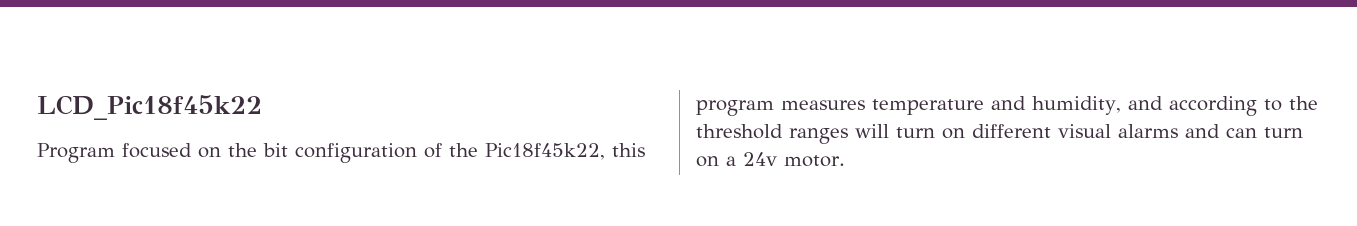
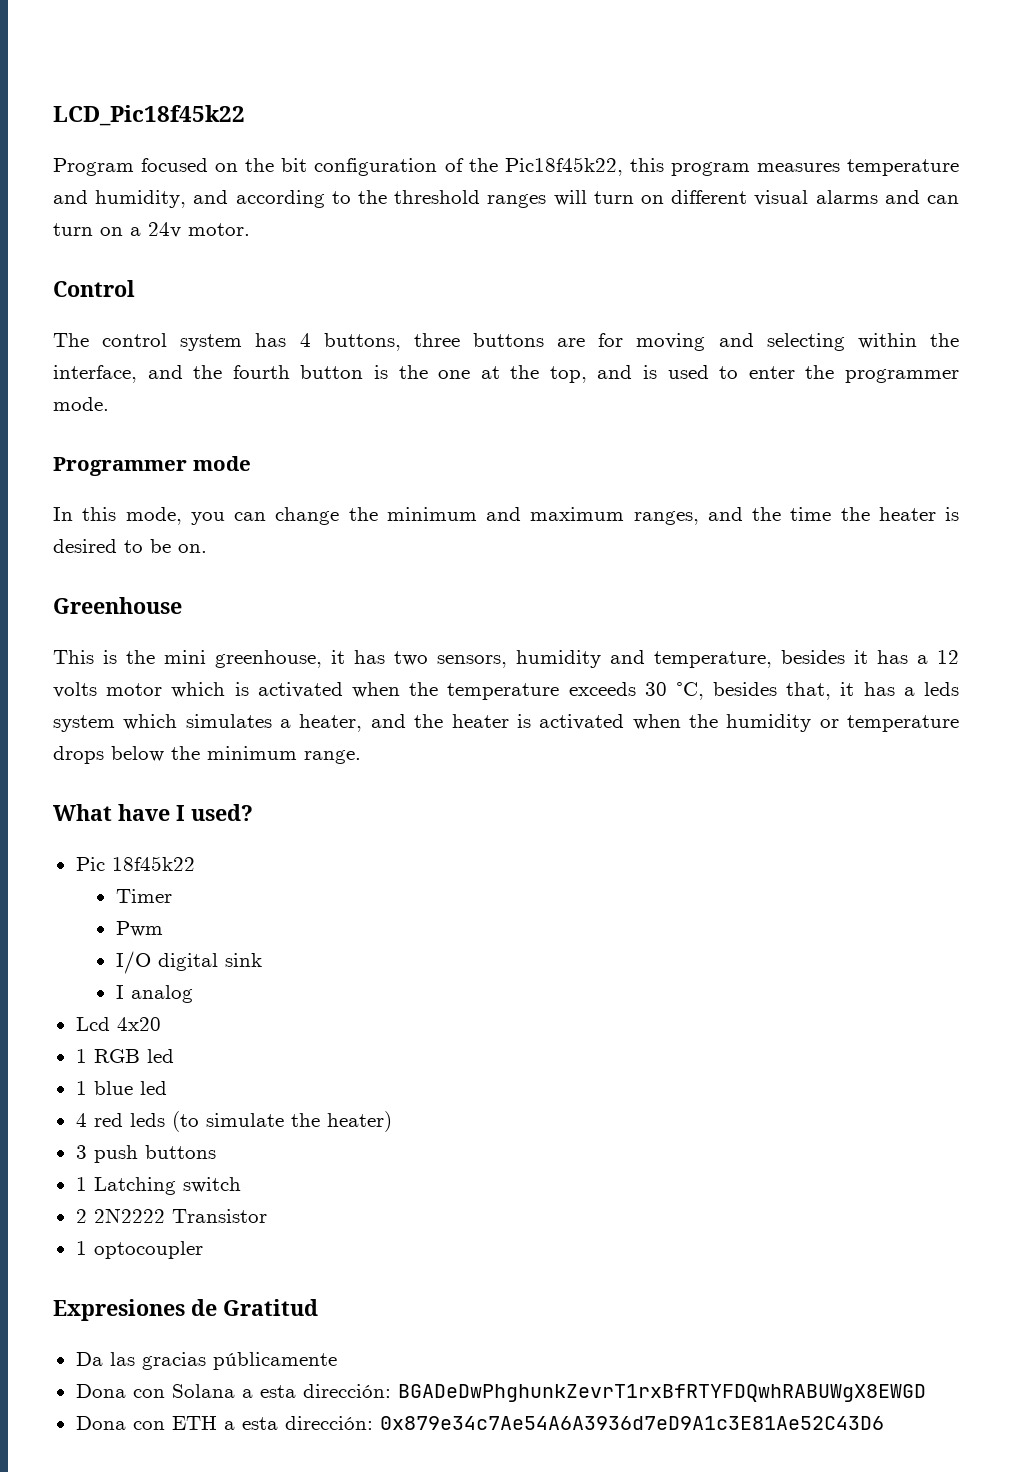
+ Control
+ The control system has 4 buttons, three buttons are for moving and selecting within the interface, and the fourth button is the one at the top, and is used to enter the programmer mode.
+ Programmer mode
+ In this mode, you can change the minimum and maximum ranges, and the time the heater is desired to be on.
+ Greenhouse
+ This is the mini greenhouse, it has two sensors, humidity and temperature, besides it has a 12 volts motor which is activated when the temperature exceeds 30 °C, besides that, it has a leds system which simulates a heater, and the heater is activated when the humidity or temperature drops below the minimum range.
+ What have I used?
+ Pic 18f45k22
+ Timer
+ Pwm
+ I/O digital sink
+ I analog
+ Lcd 4x20
+ 1 RGB led
+ 1 blue led
+ 4 red leds (to simulate the heater)
+ 3 push buttons
+ 1 Latching switch
+ 2 2N2222 Transistor
+ 1 optocoupler
+ Expresiones de Gratitud
+ Da las gracias públicamente
+ Dona con Solana a esta dirección: BGADeDwPhghunkZevrT1rxBfRTYFDQwhRABUWgX8EWGD
+ Dona con ETH a esta dirección: 0x879e34c7Ae54A6A3936d7eD9A1c3E81Ae52C43D6

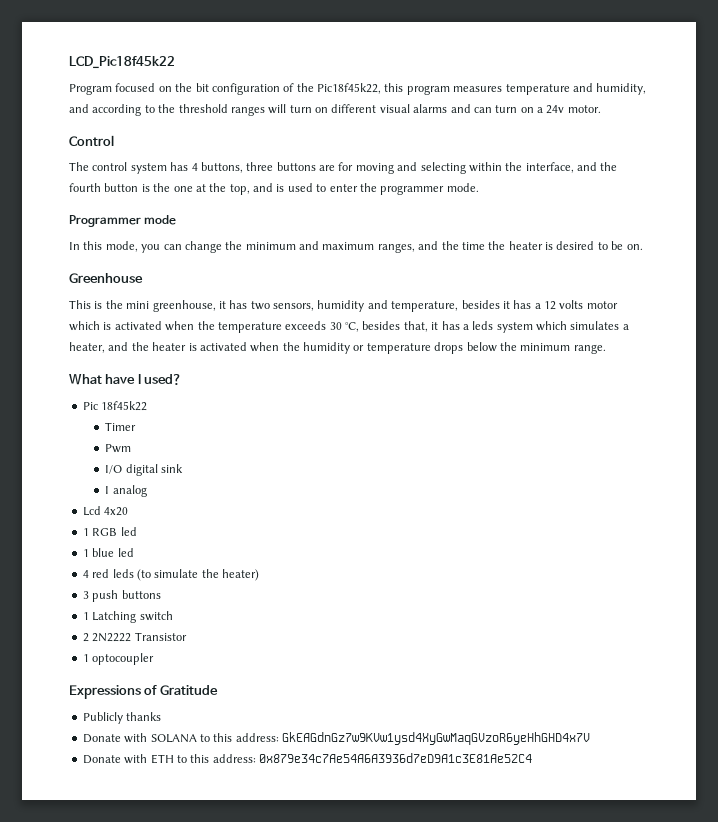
- Expresiones de Gratitud
- Da las gracias públicamente
- Dona con Solana a esta dirección: BGADeDwPhghunkZevrT1rxBfRTYFDQwhRABUWgX8EWGD
- Dona con ETH a esta dirección: 0x879e34c7Ae54A6A3936d7eD9A1c3E81Ae52C43D6
+ Expressions of Gratitude
+ Publicly thanks
+ Donate with SOLANA to this address: GkEAGdnGz7w9KVw1ysd4XyGwMaqGVzoR6yeHhGHD4x7V
+ Donate with ETH to this address: 0x879e34c7Ae54A6A3936d7eD9A1c3E81Ae52C4

